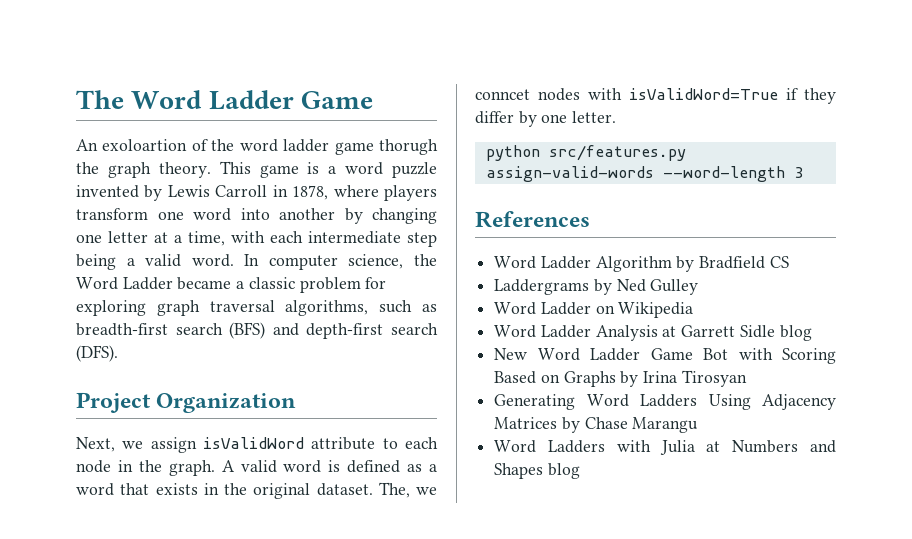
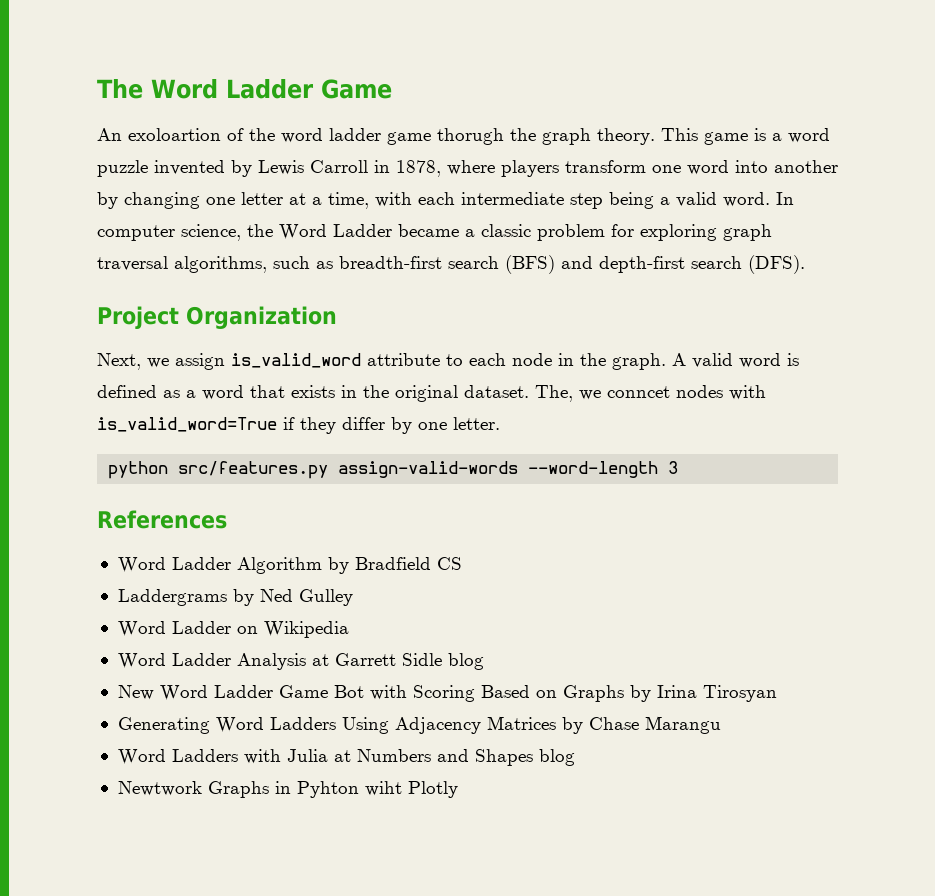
- Next, we assign isValidWord attribute to each node in the graph.
+ Next, we assign is_valid_word attribute to each node in the graph.
- The, we conncet nodes with isValidWord=True if they differ by one letter.
+ The, we conncet nodes with is_valid_word=True if they differ by one letter.
+ Newtwork Graphs in Pyhton wiht Plotly

